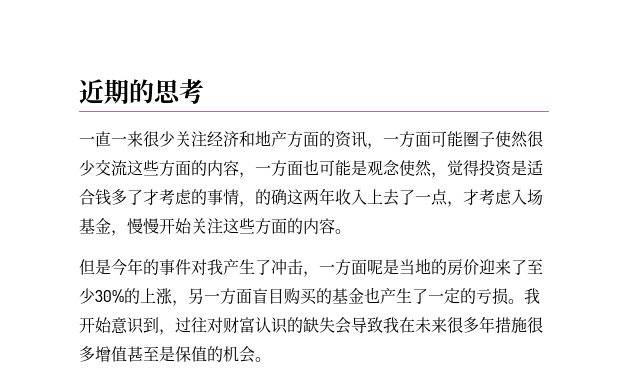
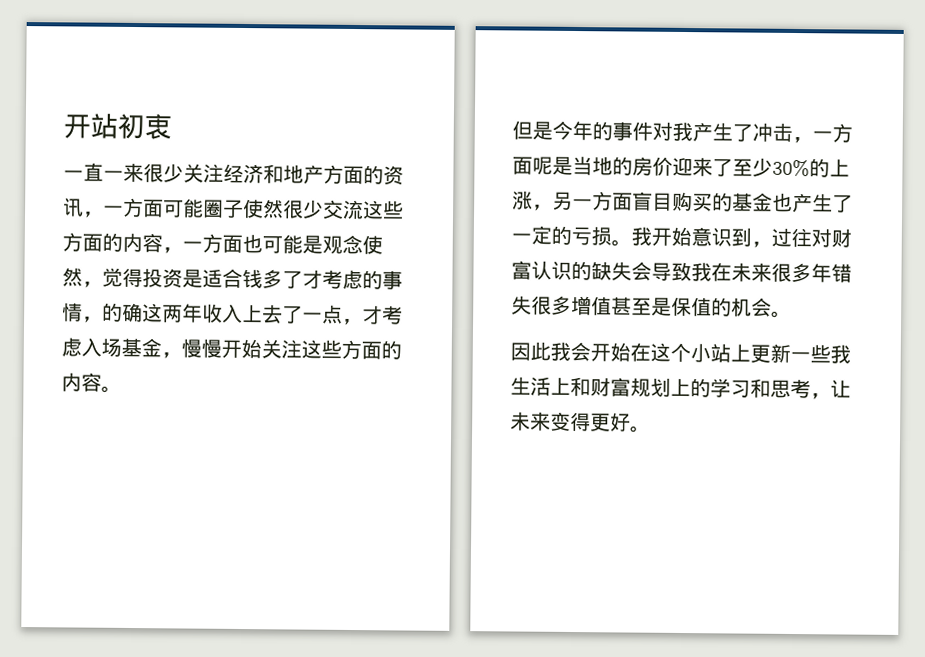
- 近期的思考
+ 开站初衷
- 我开始意识到，过往对财富认识的缺失会导致我在未来很多年措施很多增值甚至是保值的机会。
+ 我开始意识到，过往对财富认识的缺失会导致我在未来很多年错失很多增值甚至是保值的机会。
+ 因此我会开始在这个小站上更新一些我生活上和财富规划上的学习和思考，让未来变得更好。

